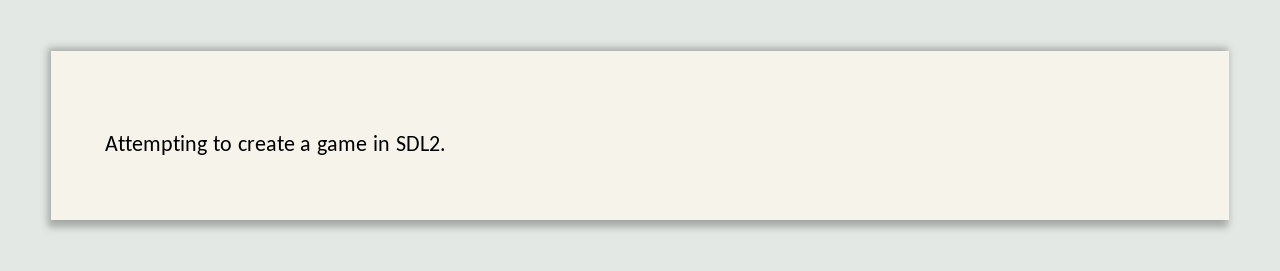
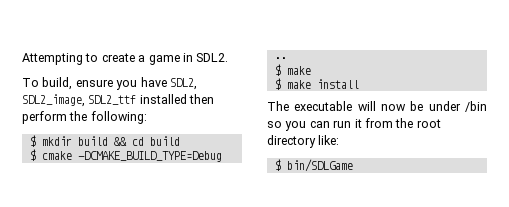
+ To build, ensure you have SDL2, SDL2_image, SDL2_ttf installed then perform the following:
+ $ mkdir build && cd build
+ $ cmake -DCMAKE_BUILD_TYPE=Debug ..
+ $ make
+ $ make install
+ The executable will now be under /bin so you can run it from the root directory like:
+ $ bin/SDLGame

